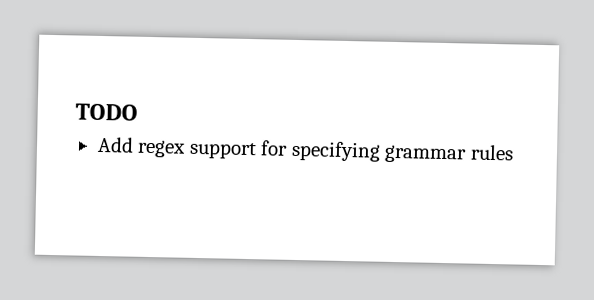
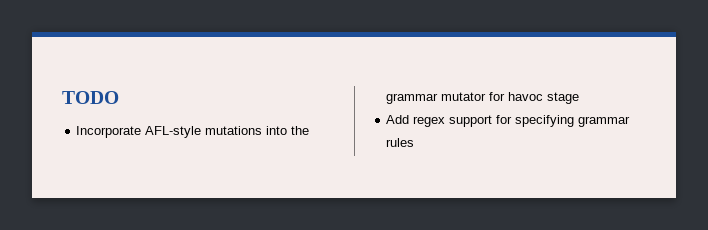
+ Incorporate AFL-style mutations into the grammar mutator for havoc stage

